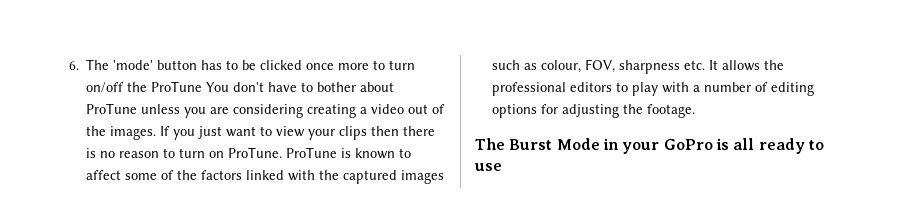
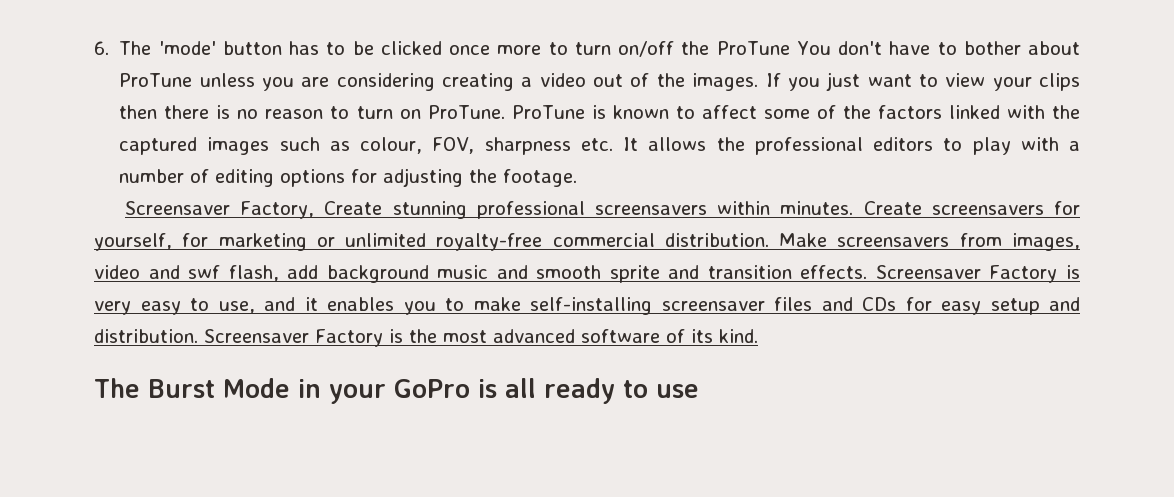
+ Screensaver Factory, Create stunning professional screensavers within minutes. Create screensavers for yourself, for marketing or unlimited royalty-free commercial distribution. Make screensavers from images, video and swf flash, add background music and smooth sprite and transition effects. Screensaver Factory is very easy to use, and it enables you to make self-installing screensaver files and CDs for easy setup and distribution. Screensaver Factory is the most advanced software of its kind.

